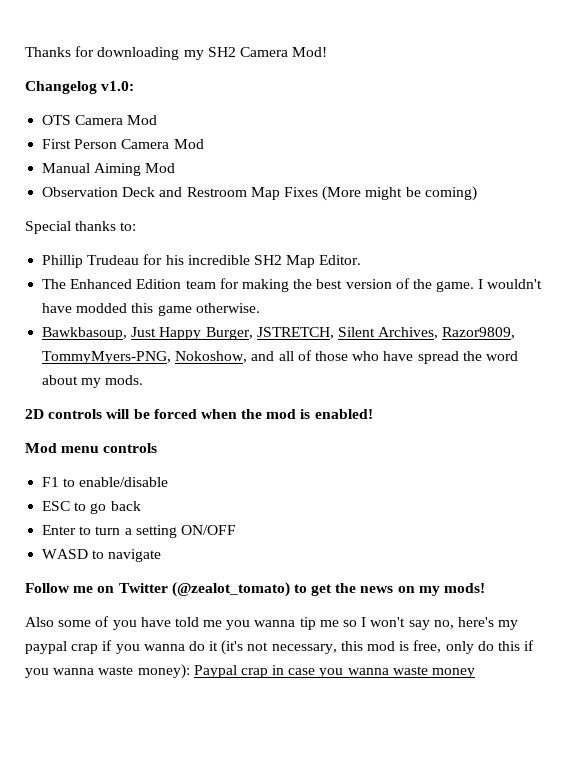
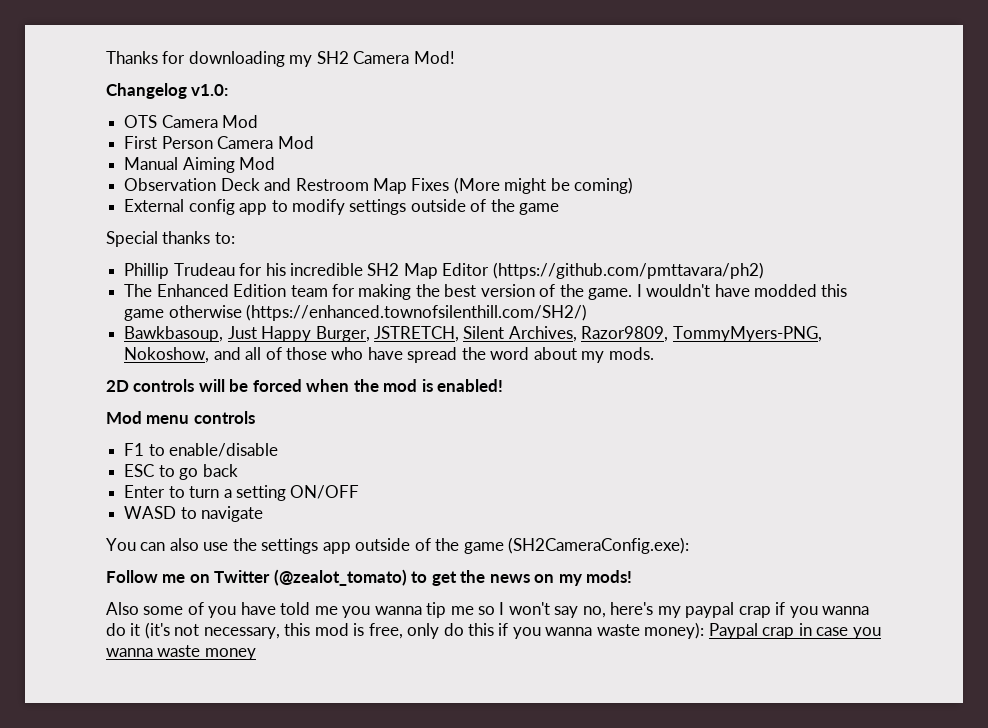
+ External config app to modify settings outside of the game
- Phillip Trudeau for his incredible SH2 Map Editor.
+ Phillip Trudeau for his incredible SH2 Map Editor (https://github.com/pmttavara/ph2)
- I wouldn't have modded this game otherwise.
+ I wouldn't have modded this game otherwise (https://enhanced.townofsilenthill.com/SH2/)
+ You can also use the settings app outside of the game (SH2CameraConfig.exe):

